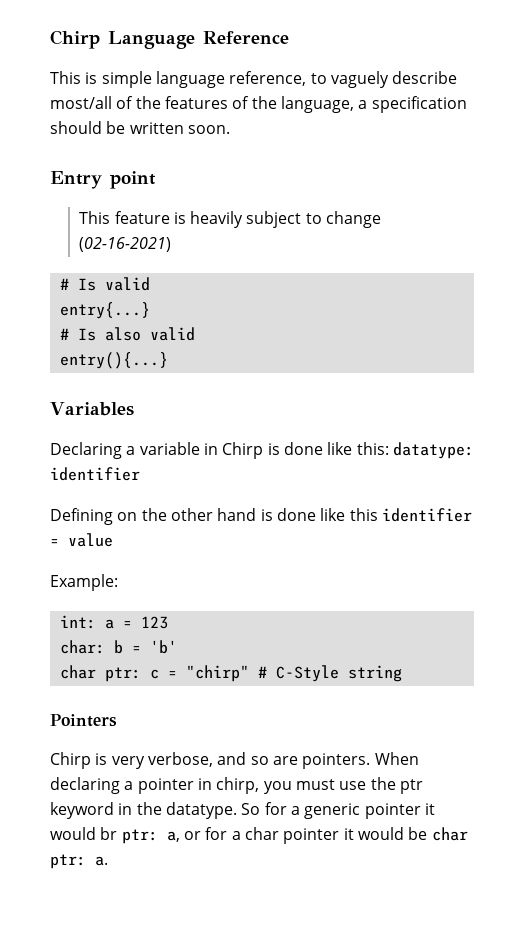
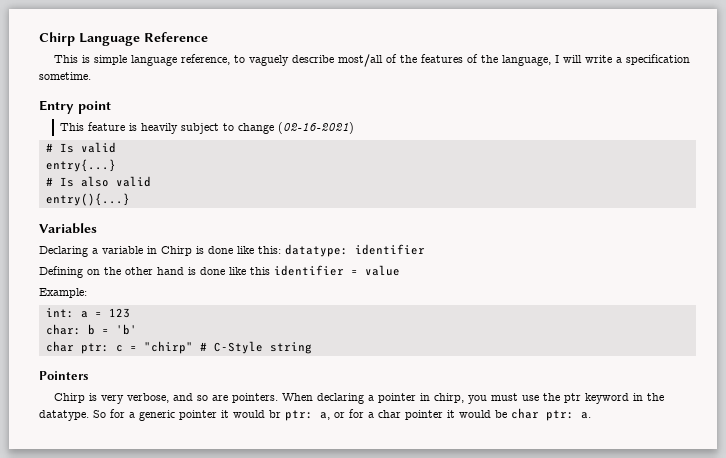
- This is simple language reference, to vaguely describe most/all of the features of the language, a specification should be written soon.
+ This is simple language reference, to vaguely describe most/all of the features of the language, I will write a specification sometime.

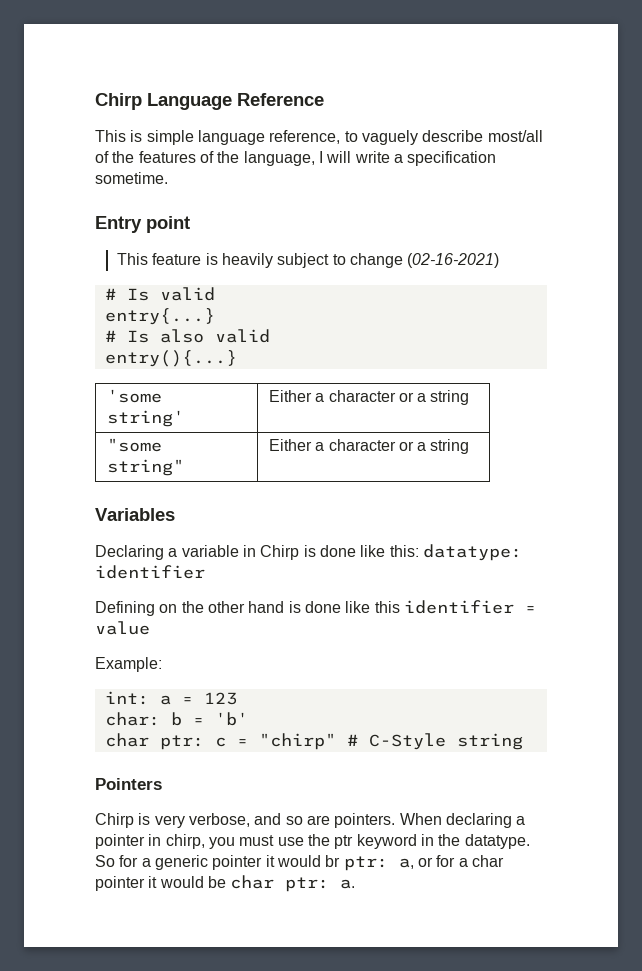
+ 'some string' | Either a character or a string
+ "some string" | Either a character or a string

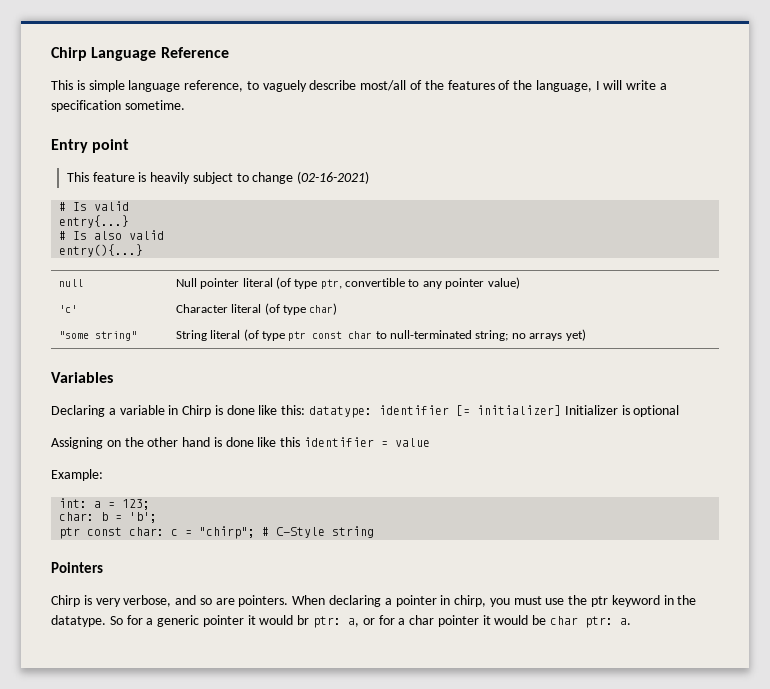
- 'some string' | Either a character or a string
- "some string" | Either a character or a string
+ null | Null pointer literal (of type ptr, convertible to any pointer value)
+ 'c' | Character literal (of type char)
+ "some string" | String literal (of type ptr const char to null-terminated string; no arrays yet)
- Declaring a variable in Chirp is done like this: datatype: identifier
- Defining on the other hand is done like this identifier = value
+ Declaring a variable in Chirp is done like this: datatype: identifier [= initializer] Initializer is optional
+ Assigning on the other hand is done like this identifier = value
- int: a = 123
+ int: a = 123;
- char: b = 'b'
- char ptr: c = "chirp" # C-Style string
+ char: b = 'b';
+ ptr const char: c = "chirp"; # C-Style string

